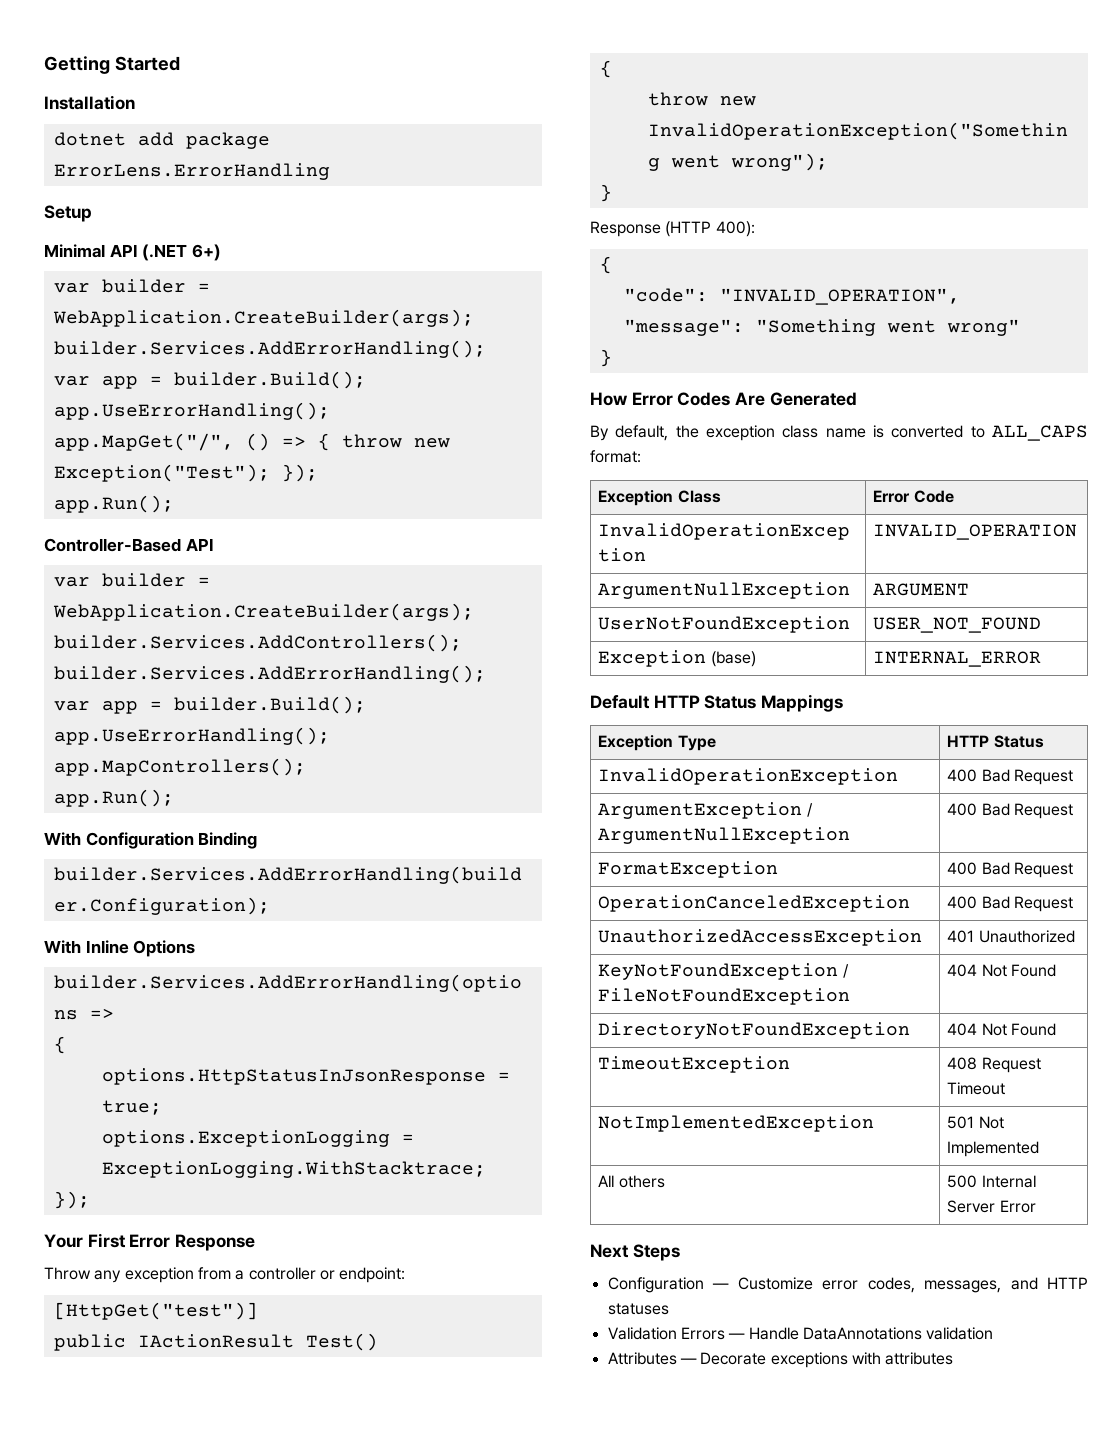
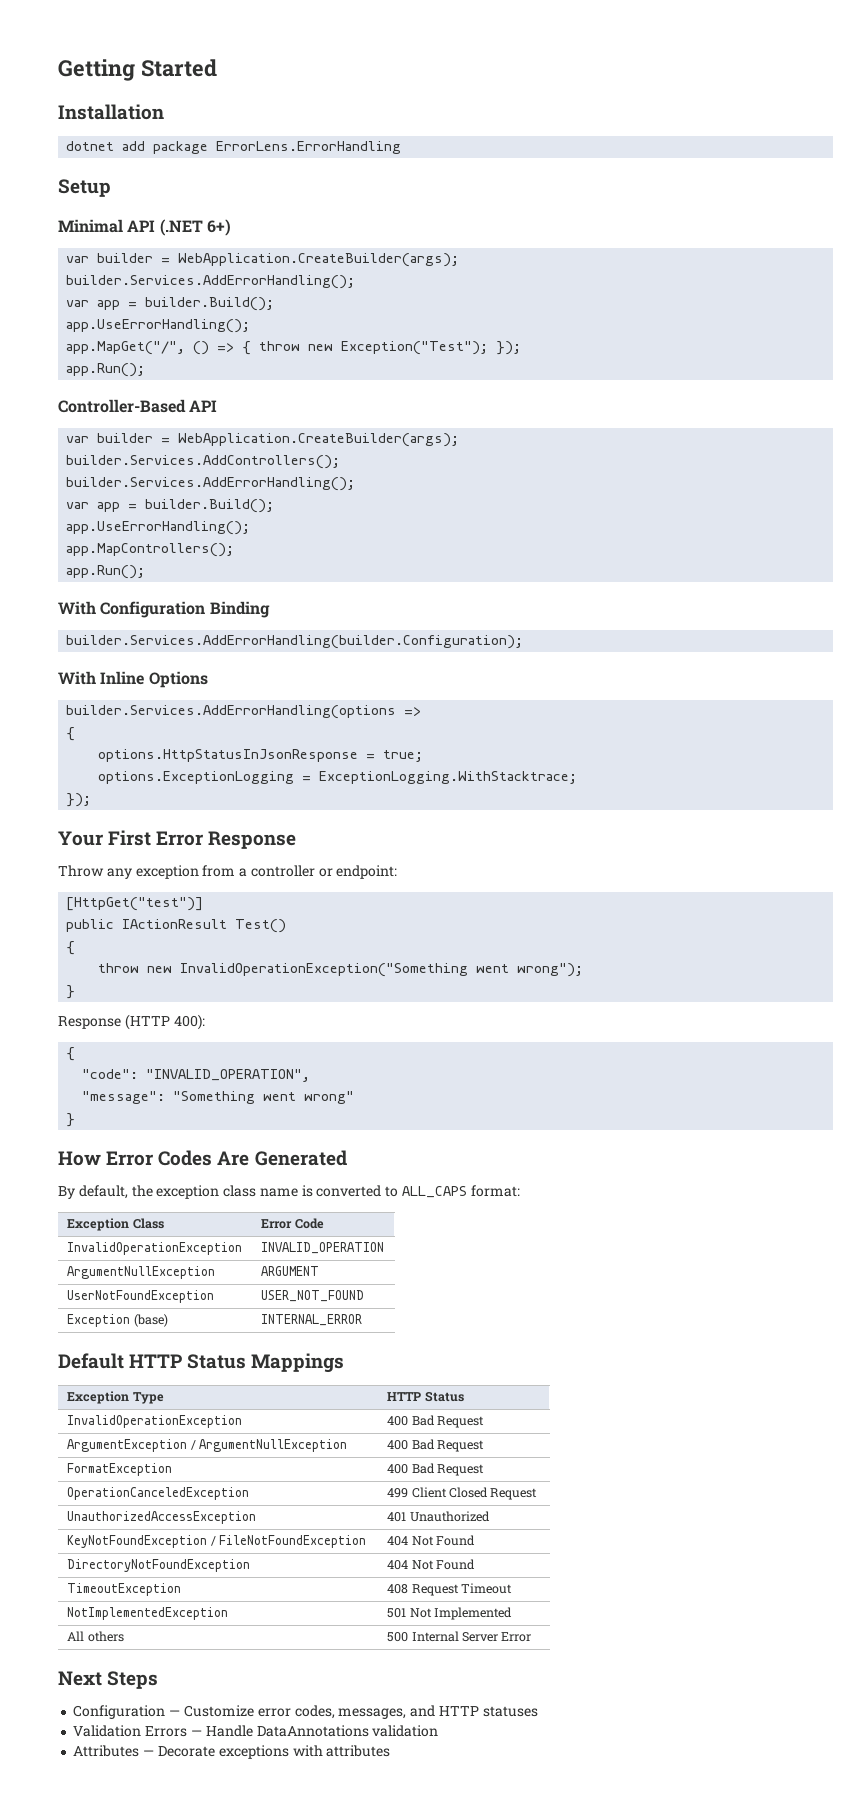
- OperationCanceledException | 400 Bad Request
+ OperationCanceledException | 499 Client Closed Request

